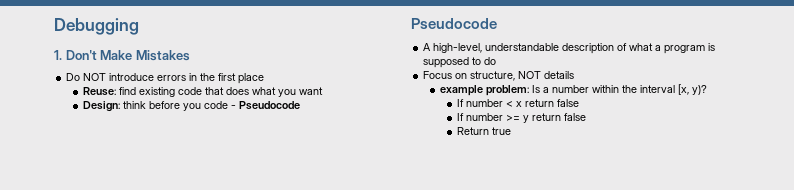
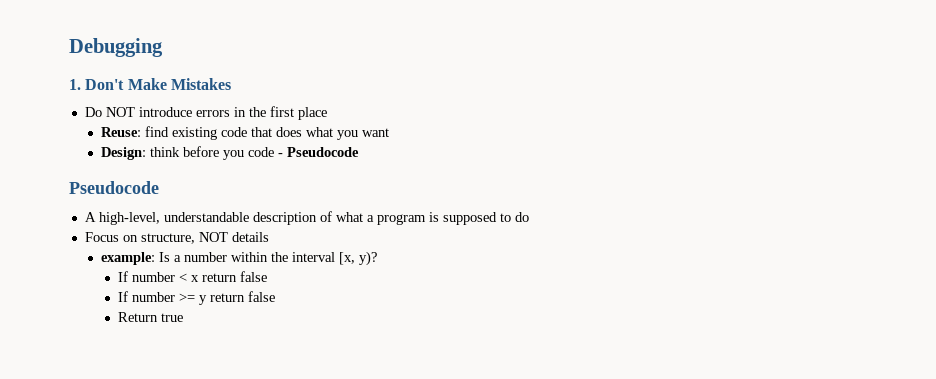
- example problem: Is a number within the interval [x, y)?
+ example: Is a number within the interval [x, y)?

